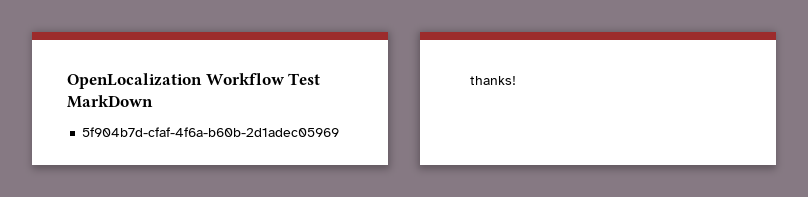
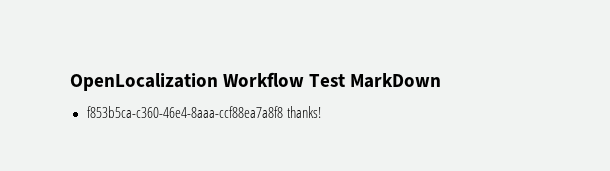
- 5f904b7d-cfaf-4f6a-b60b-2d1adec05969 thanks!
+ f853b5ca-c360-46e4-8aaa-ccf88ea7a8f8 thanks!

